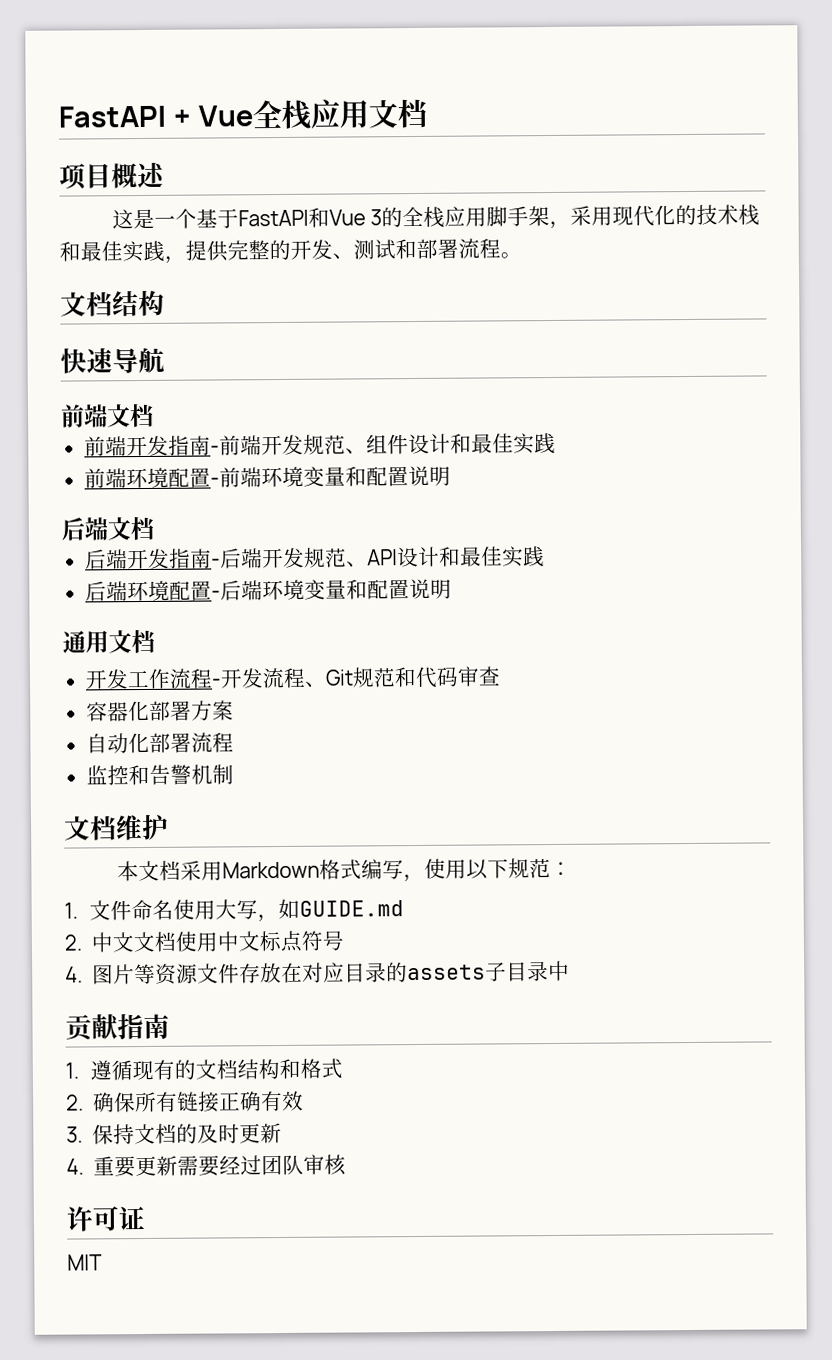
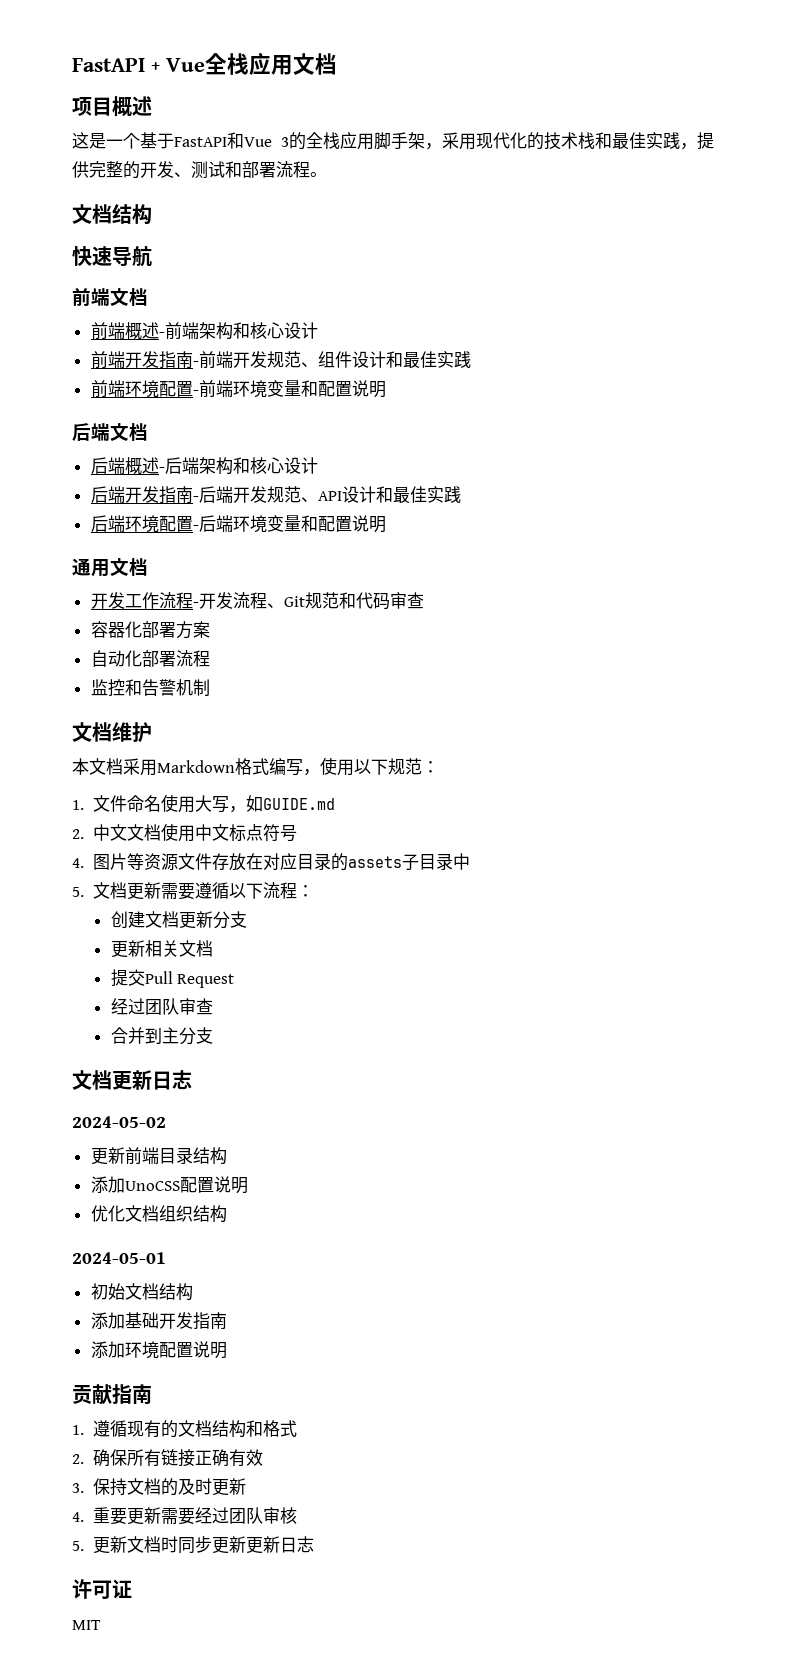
+ 前端概述-前端架构和核心设计
+ 后端概述-后端架构和核心设计
+ 5.文档更新需要遵循以下流程：
+ 创建文档更新分支
+ 更新相关文档
+ 提交Pull Request
+ 经过团队审查
+ 合并到主分支
+ 文档更新日志
+ 2024-05-02
+ 更新前端目录结构
+ 添加UnoCSS配置说明
+ 优化文档组织结构
+ 2024-05-01
+ 初始文档结构
+ 添加基础开发指南
+ 添加环境配置说明
+ 5.更新文档时同步更新更新日志

